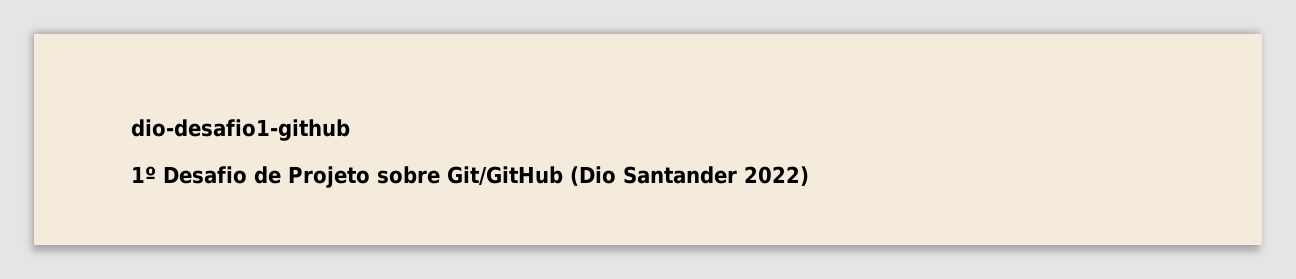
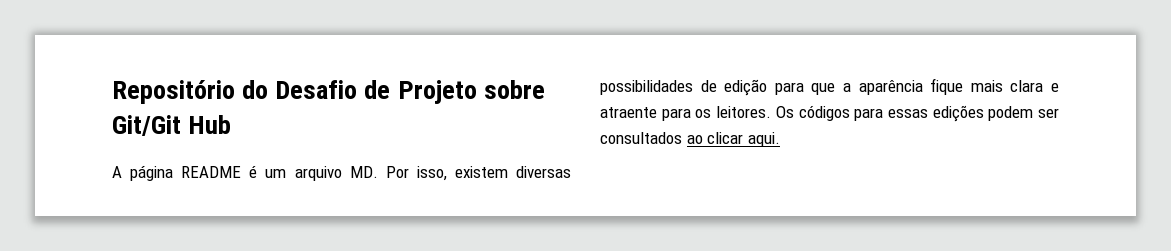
- dio-desafio1-github
- 1º Desafio de Projeto sobre Git/GitHub (Dio Santander 2022)
+ Repositório do Desafio de Projeto sobre Git/Git Hub
+ A página README é um arquivo MD. Por isso, existem diversas possibilidades de edição para que a aparência fique mais clara e atraente para os leitores. Os códigos para essas edições podem ser consultados ao clicar aqui.

